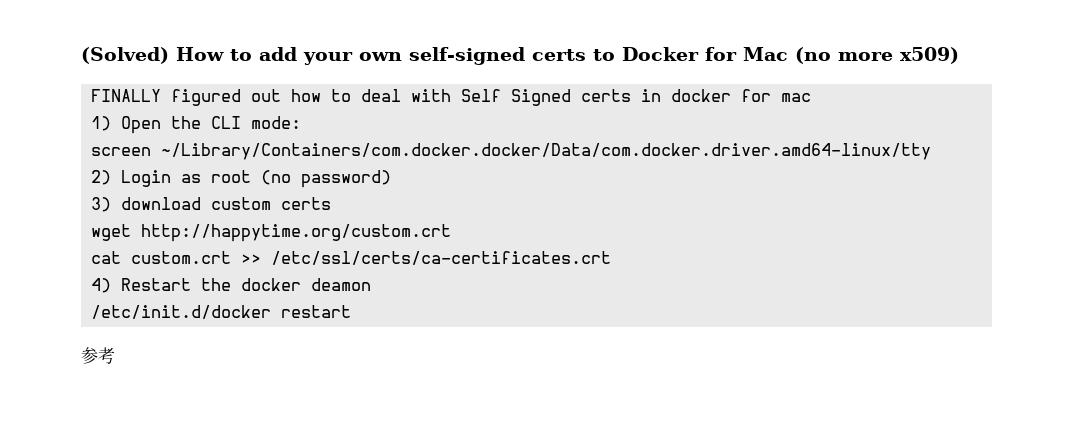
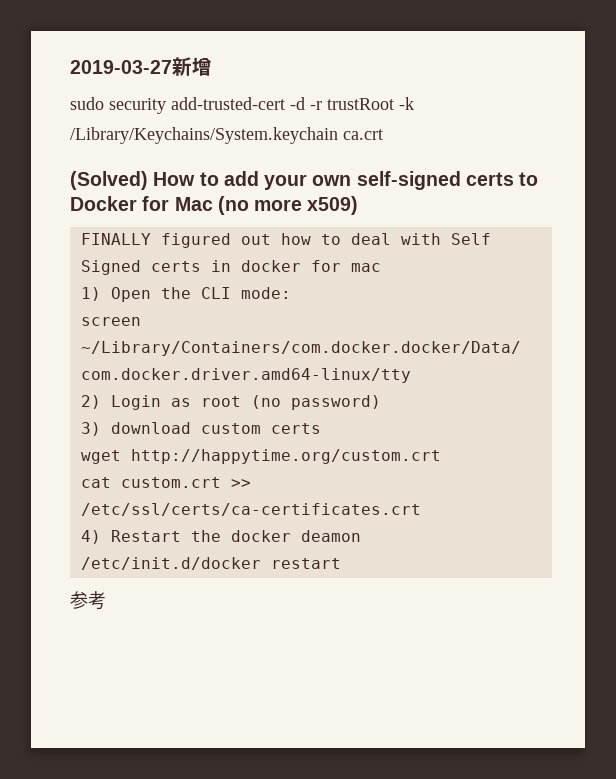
+ 2019-03-27新增
+ sudo security add-trusted-cert -d -r trustRoot -k /Library/Keychains/System.keychain ca.crt

